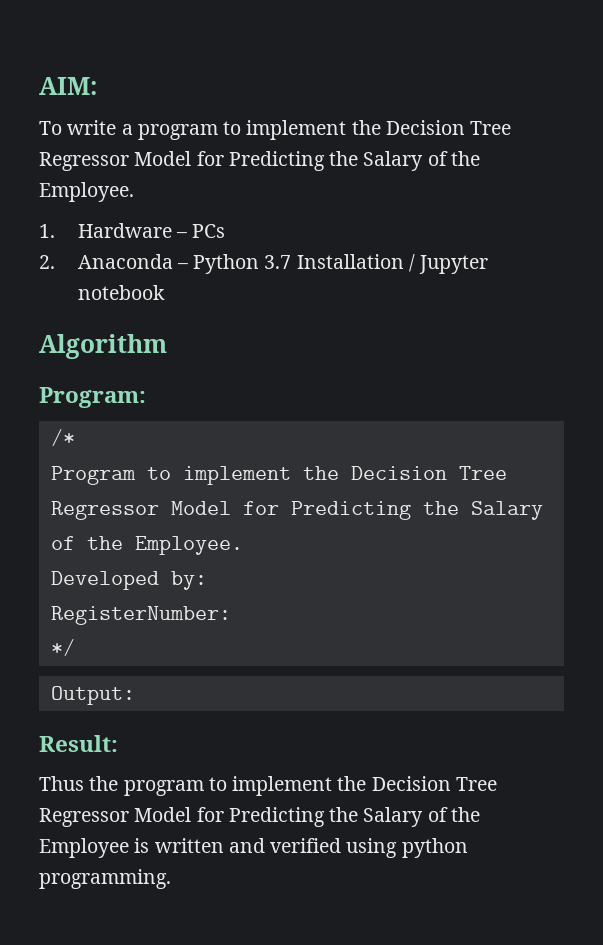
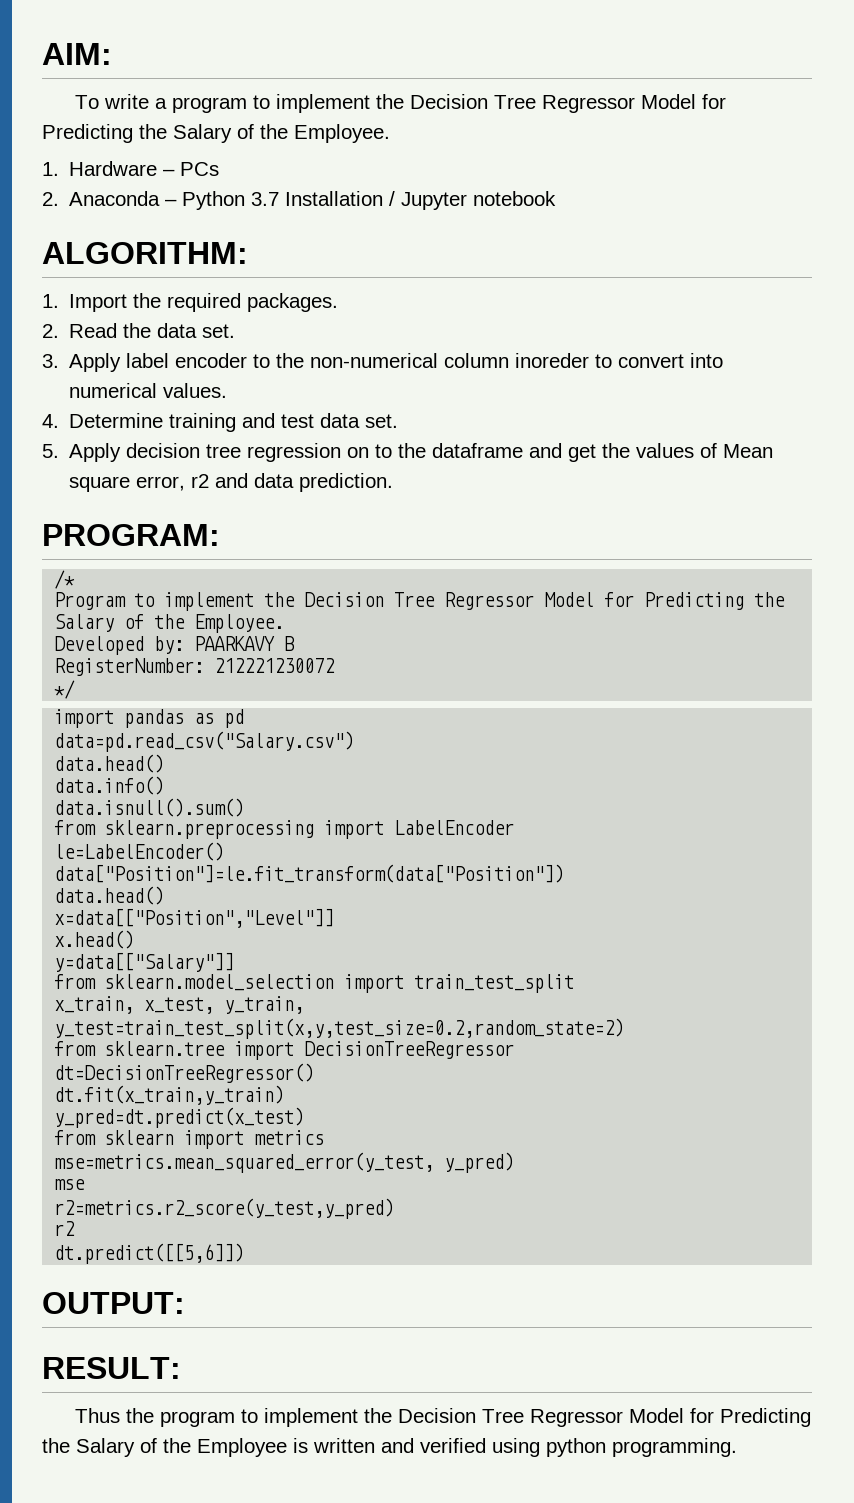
- Algorithm
- Program:
+ ALGORITHM:
+ 1. Import the required packages.
+ 2. Read the data set.
+ 3. Apply label encoder to the non-numerical column inoreder to convert into numerical values.
+ 4. Determine training and test data set.
+ 5. Apply decision tree regression on to the dataframe and get the values of Mean square error, r2 and data prediction.
+ PROGRAM:
- Developed by:
+ Developed by: PAARKAVY B
- RegisterNumber:
+ RegisterNumber: 212221230072
- Output:
- Result:
+ import pandas as pd
+ data=pd.read_csv("Salary.csv")
+ data.head()
+ data.info()
+ data.isnull().sum()
+ from sklearn.preprocessing import LabelEncoder
+ le=LabelEncoder()
+ data["Position"]=le.fit_transform(data["Position"])
+ data.head()
+ x=data[["Position","Level"]]
+ x.head()
+ y=data[["Salary"]]
+ from sklearn.model_selection import train_test_split
+ x_train, x_test, y_train, y_test=train_test_split(x,y,test_size=0.2,random_state=2)
+ from sklearn.tree import DecisionTreeRegressor
+ dt=DecisionTreeRegressor()
+ dt.fit(x_train,y_train)
+ y_pred=dt.predict(x_test)
+ from sklearn import metrics
+ mse=metrics.mean_squared_error(y_test, y_pred)
+ mse
+ r2=metrics.r2_score(y_test,y_pred)
+ r2
+ dt.predict([[5,6]])
+ OUTPUT:
+ RESULT:

